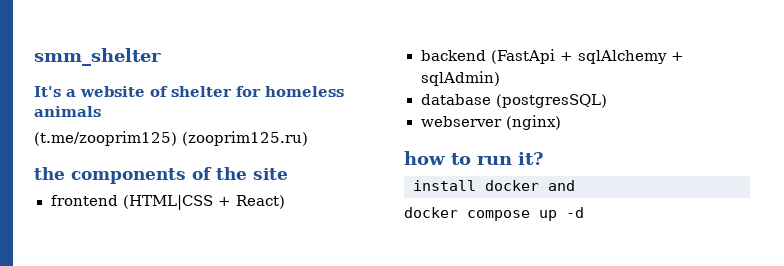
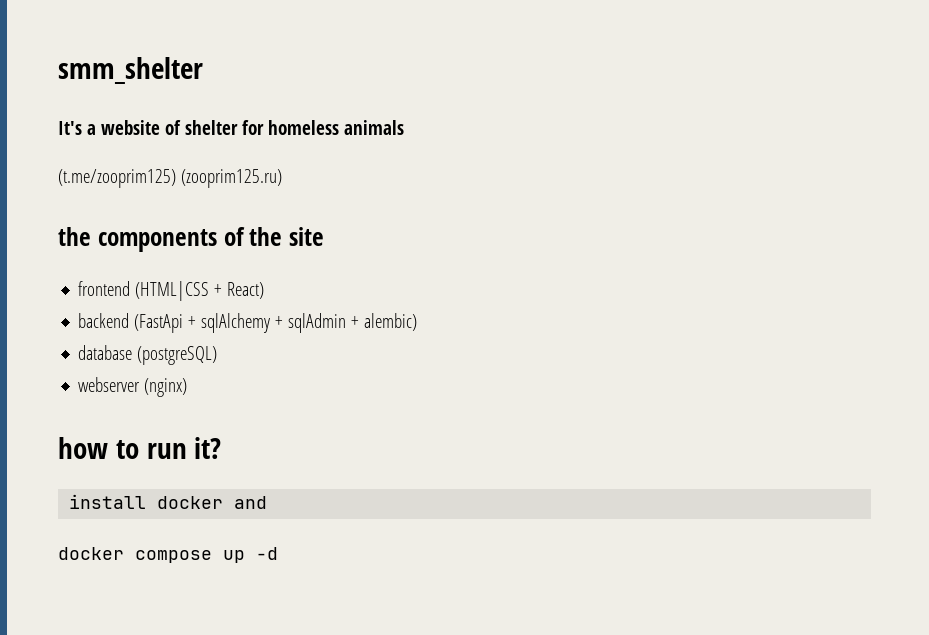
- backend (FastApi + sqlAlchemy + sqlAdmin)
+ backend (FastApi + sqlAlchemy + sqlAdmin + alembic)
- database (postgresSQL)
+ database (postgreSQL)

